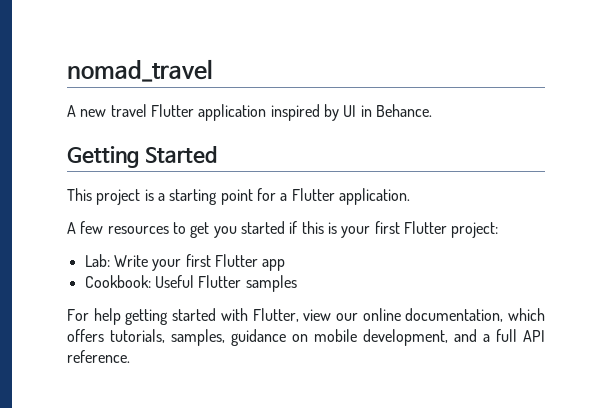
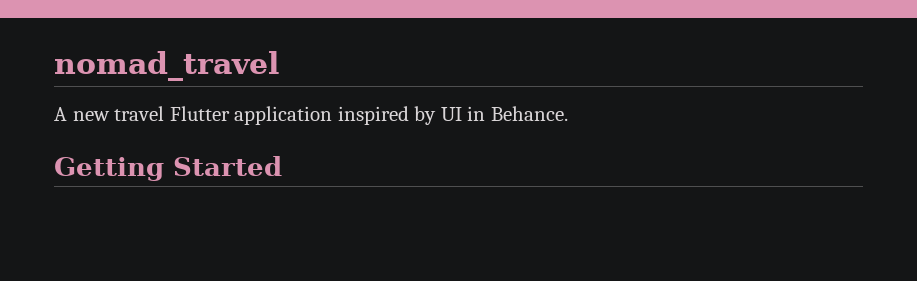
- This project is a starting point for a Flutter application.
- A few resources to get you started if this is your first Flutter project:
- Lab: Write your first Flutter app
- Cookbook: Useful Flutter samples
- For help getting started with Flutter, view our online documentation, which offers tutorials, samples, guidance on mobile development, and a full API reference.

